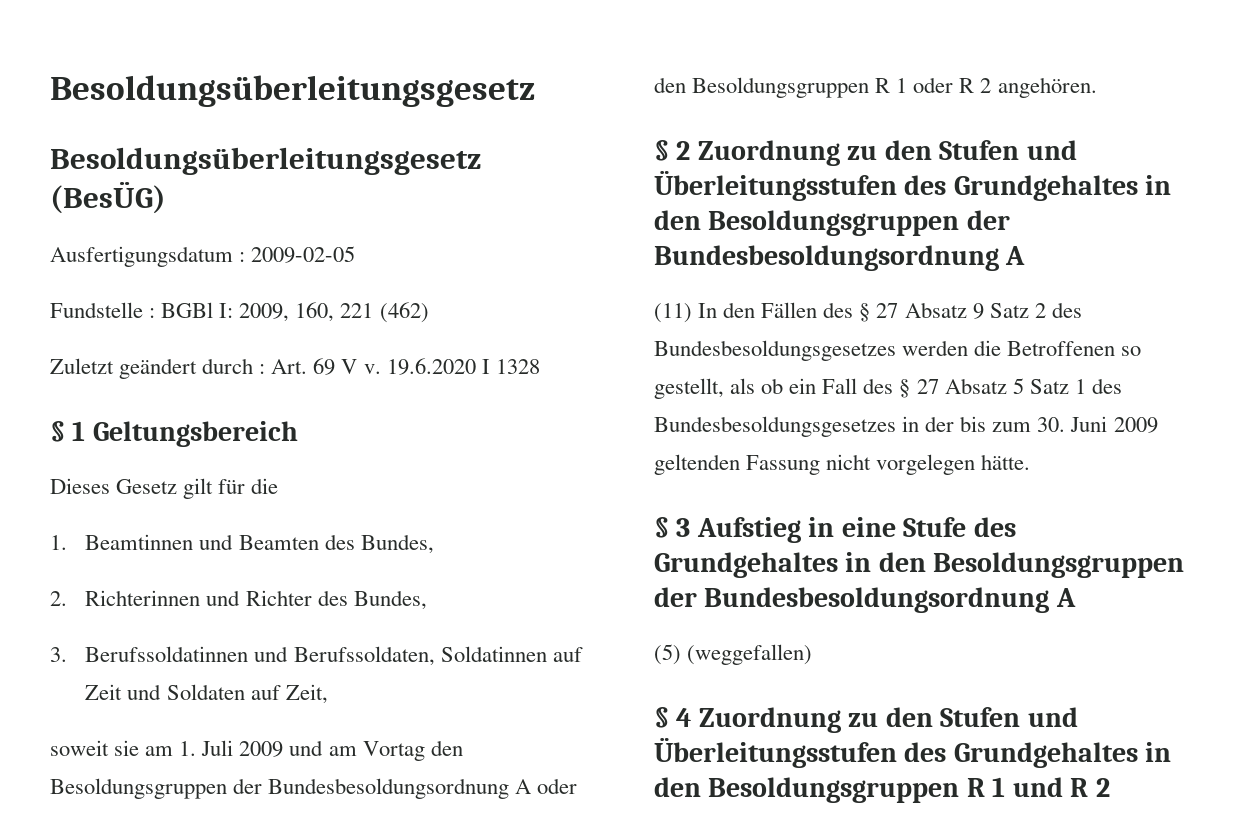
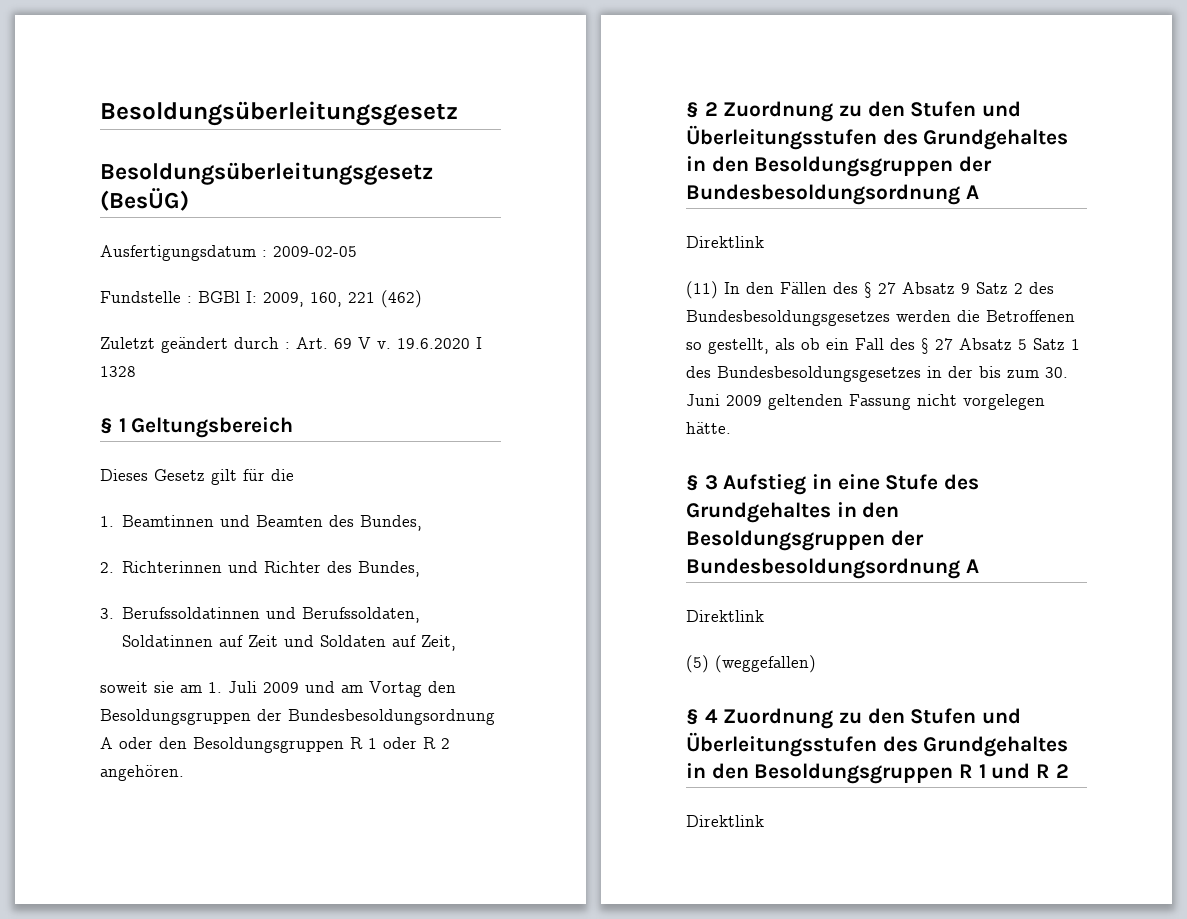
  § 2 Zuordnung zu den Stufen und Überleitungsstufen des Grundgehaltes in den Besoldungsgruppen der Bundesbesoldungsordnung A
+ Direktlink
  § 3 Aufstieg in eine Stufe des Grundgehaltes in den Besoldungsgruppen der Bundesbesoldungsordnung A
+ Direktlink
  § 4 Zuordnung zu den Stufen und Überleitungsstufen des Grundgehaltes in den Besoldungsgruppen R 1 und R 2
+ Direktlink

